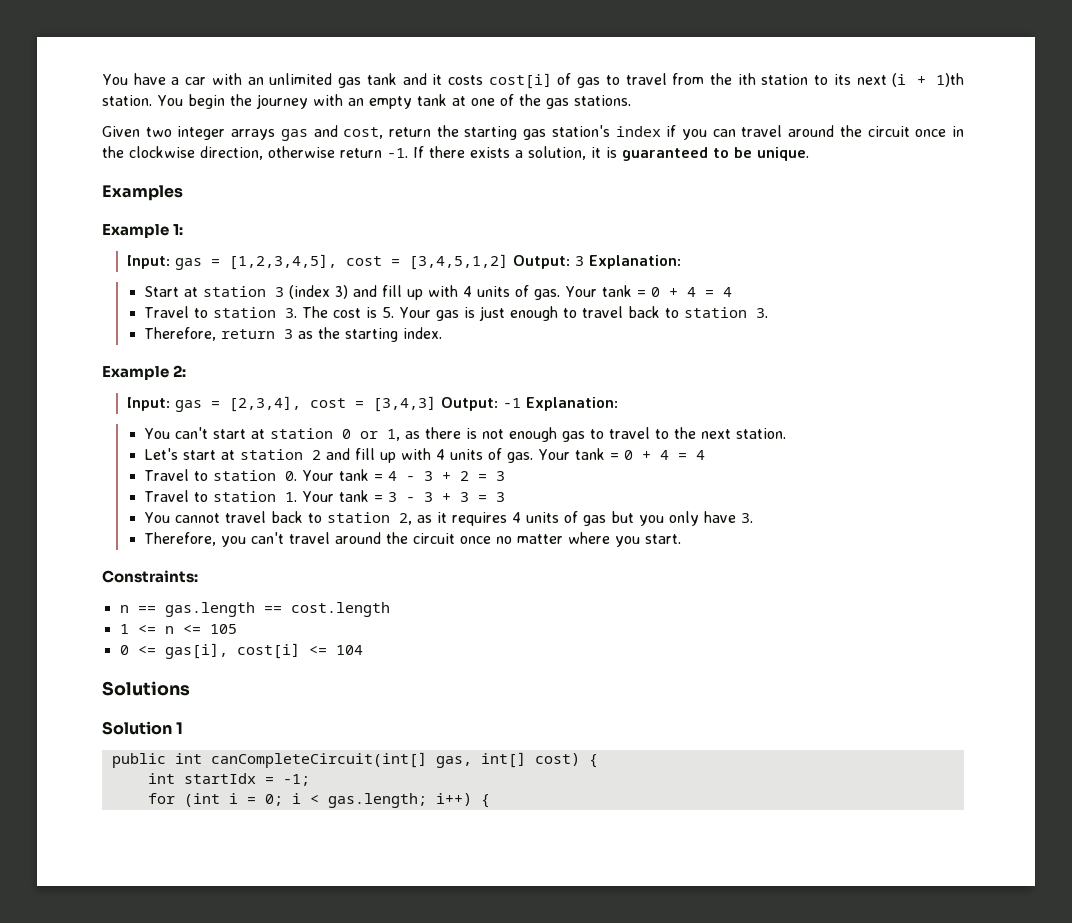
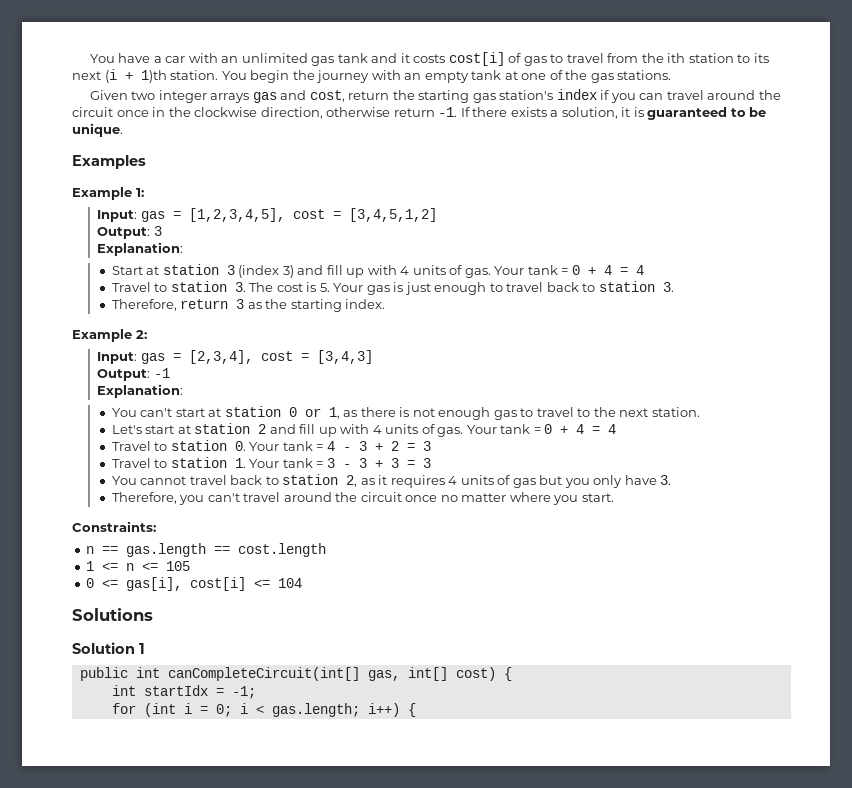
- Input: gas = [1,2,3,4,5], cost = [3,4,5,1,2] Output: 3 Explanation:
+ Input: gas = [1,2,3,4,5], cost = [3,4,5,1,2]
+ Output: 3
+ Explanation:
- Input: gas = [2,3,4], cost = [3,4,3] Output: -1 Explanation:
+ Input: gas = [2,3,4], cost = [3,4,3]
+ Output: -1
+ Explanation:

